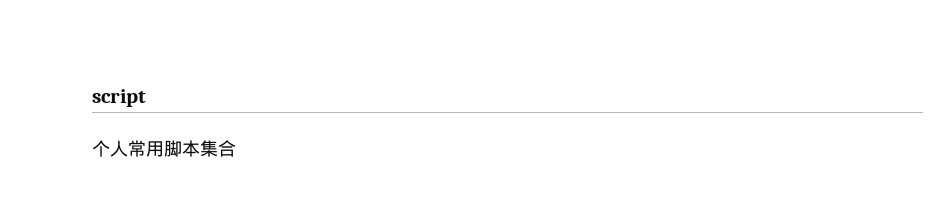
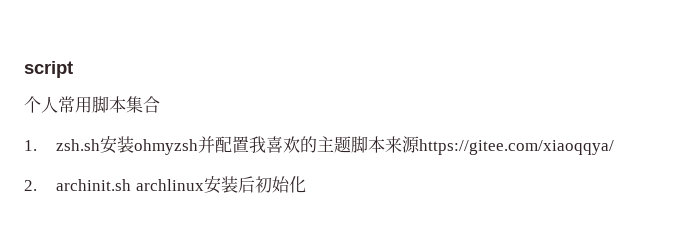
+ 1. zsh.sh安装ohmyzsh并配置我喜欢的主题脚本来源https://gitee.com/xiaoqqya/
+ 2. archinit.sh archlinux安装后初始化

